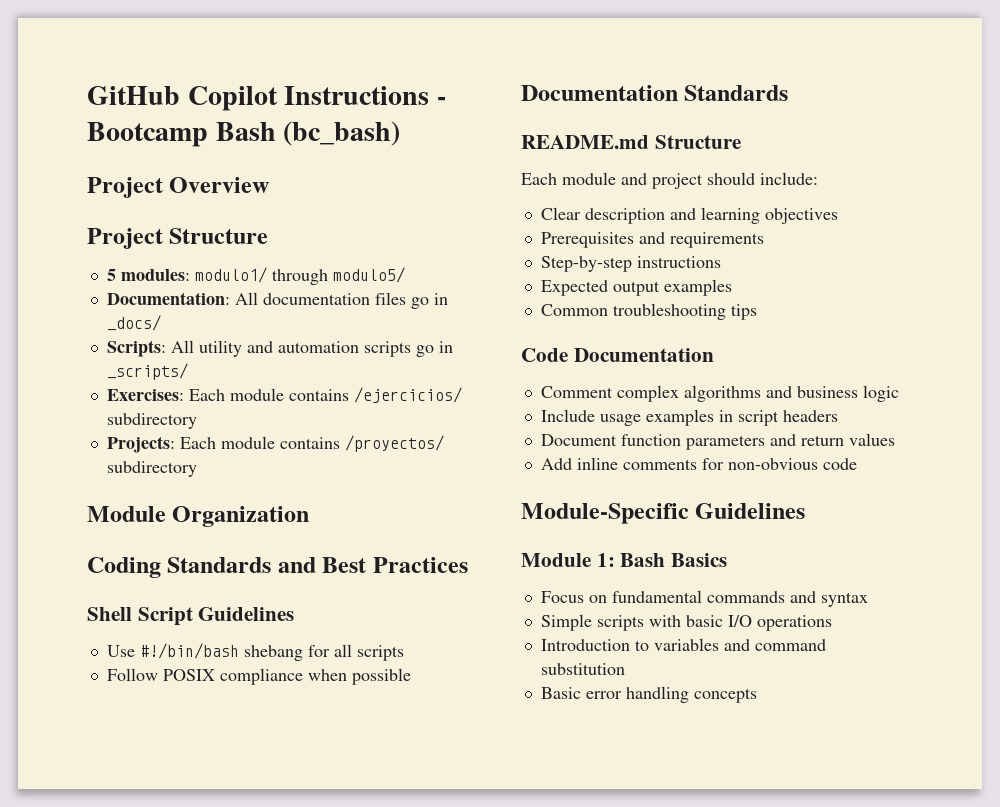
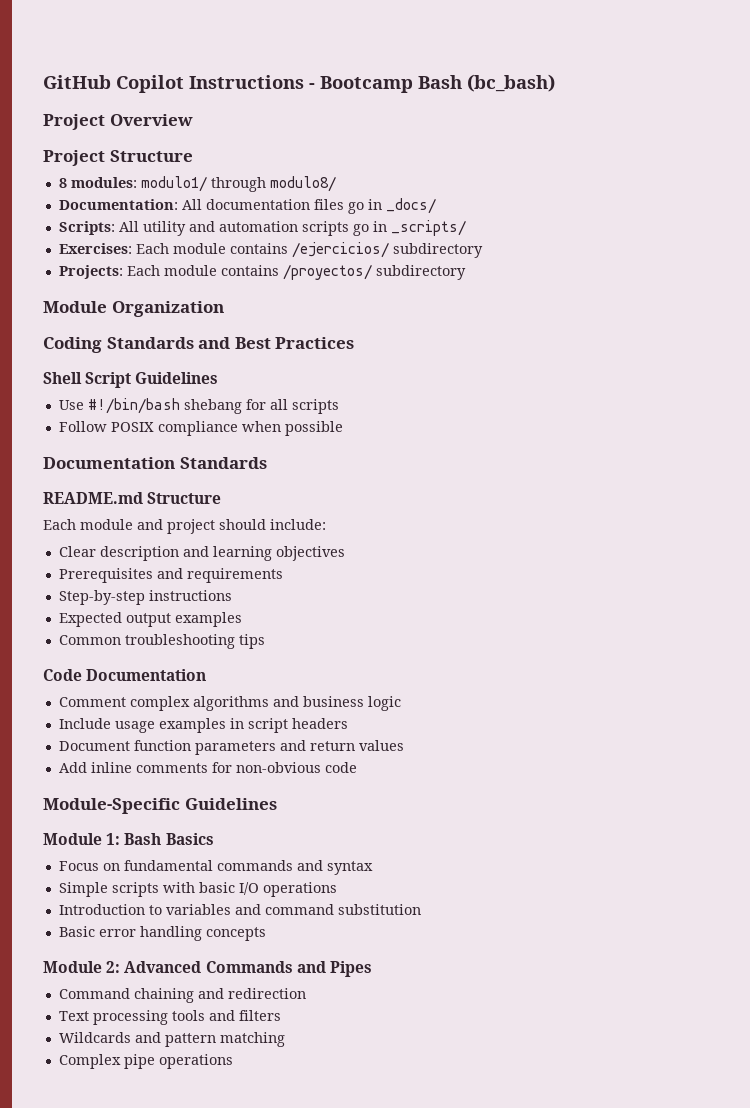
- 5 modules: modulo1/ through modulo5/
+ 8 modules: modulo1/ through modulo8/
+ Module 2: Advanced Commands and Pipes
+ Command chaining and redirection
+ Text processing tools and filters
+ Wildcards and pattern matching
+ Complex pipe operations

